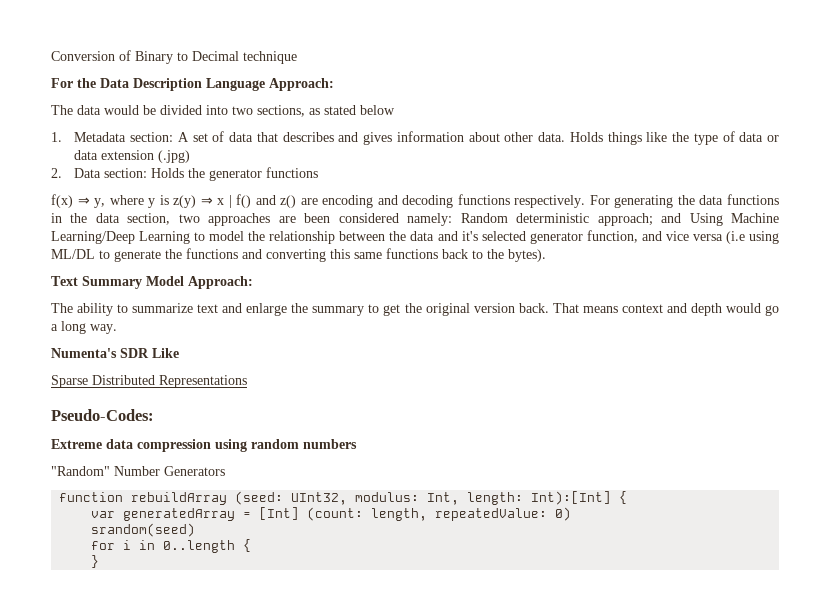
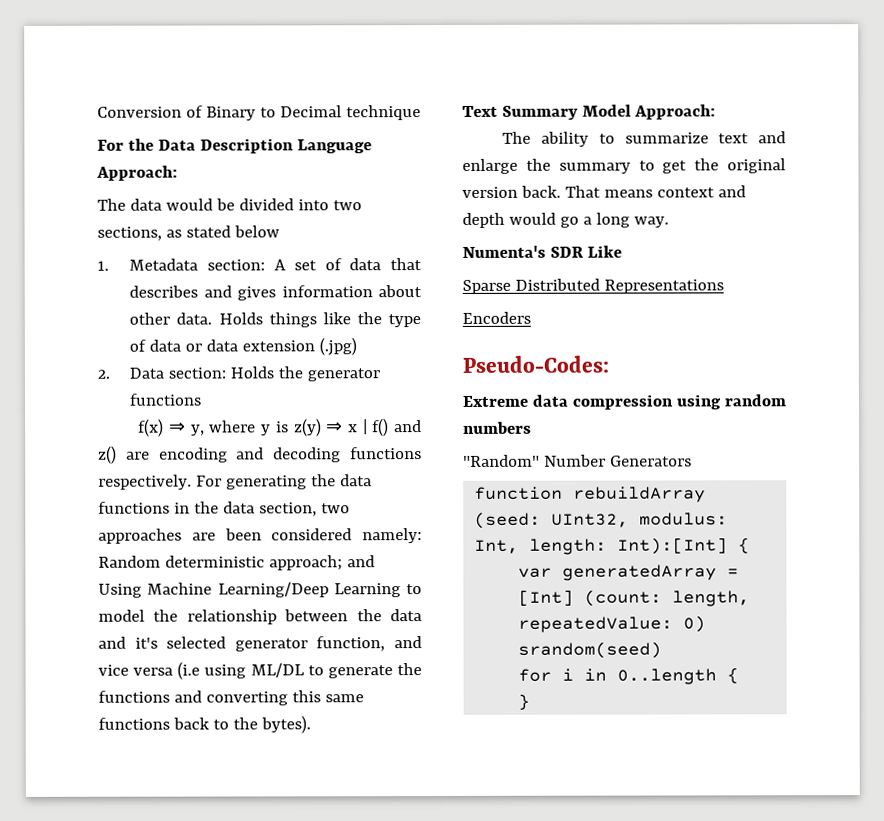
+ Encoders

